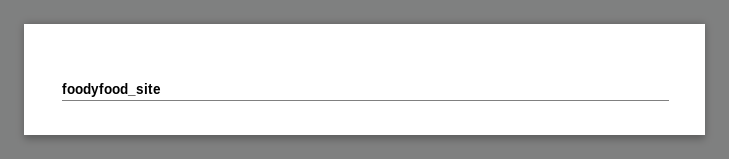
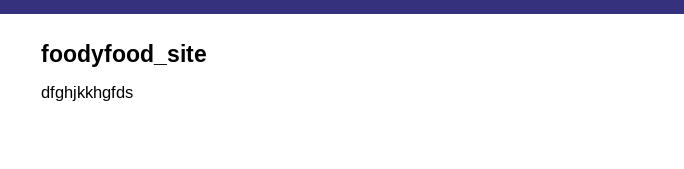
+ dfghjkkhgfds

